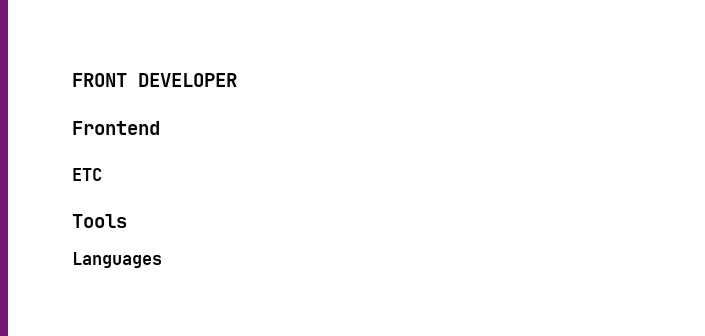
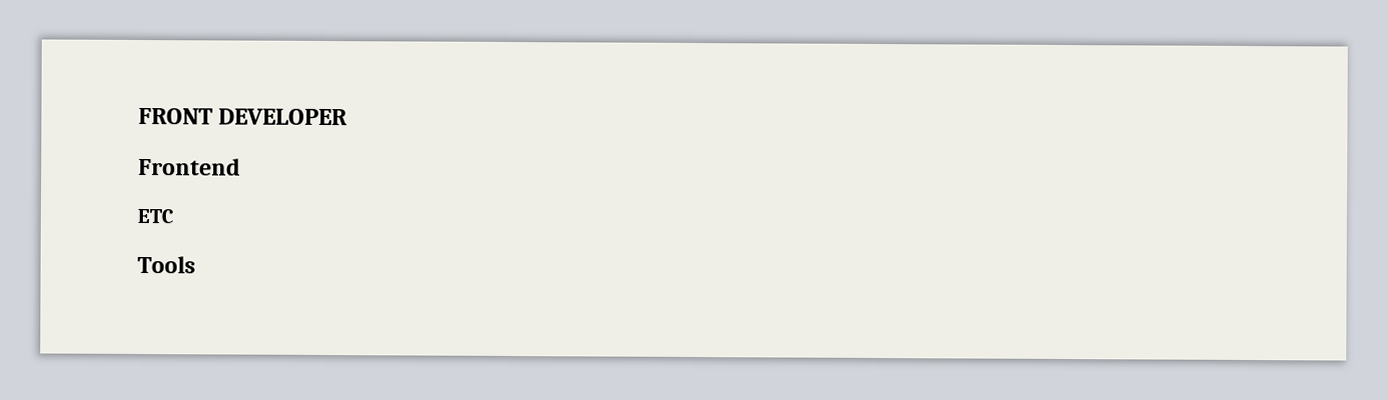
- Languages

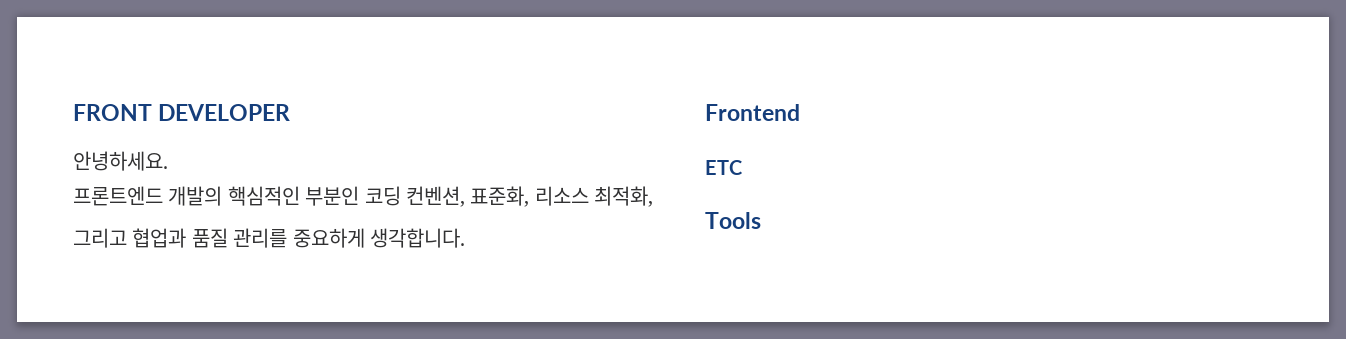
+ 안녕하세요.
+ 프론트엔드 개발의 핵심적인 부분인 코딩 컨벤션, 표준화, 리소스 최적화,
+ 그리고 협업과 품질 관리를 중요하게 생각합니다.

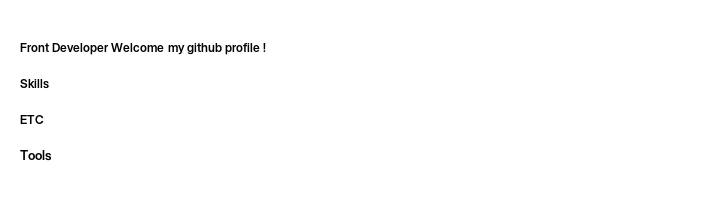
- FRONT DEVELOPER
- 안녕하세요.
- 프론트엔드 개발의 핵심적인 부분인 코딩 컨벤션, 표준화, 리소스 최적화,
- 그리고 협업과 품질 관리를 중요하게 생각합니다.
- Frontend
+ Front Developer Welcome my github profile !
+ Skills

